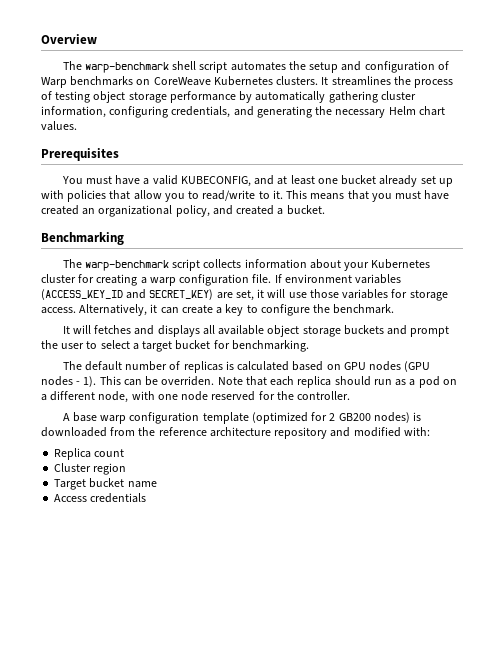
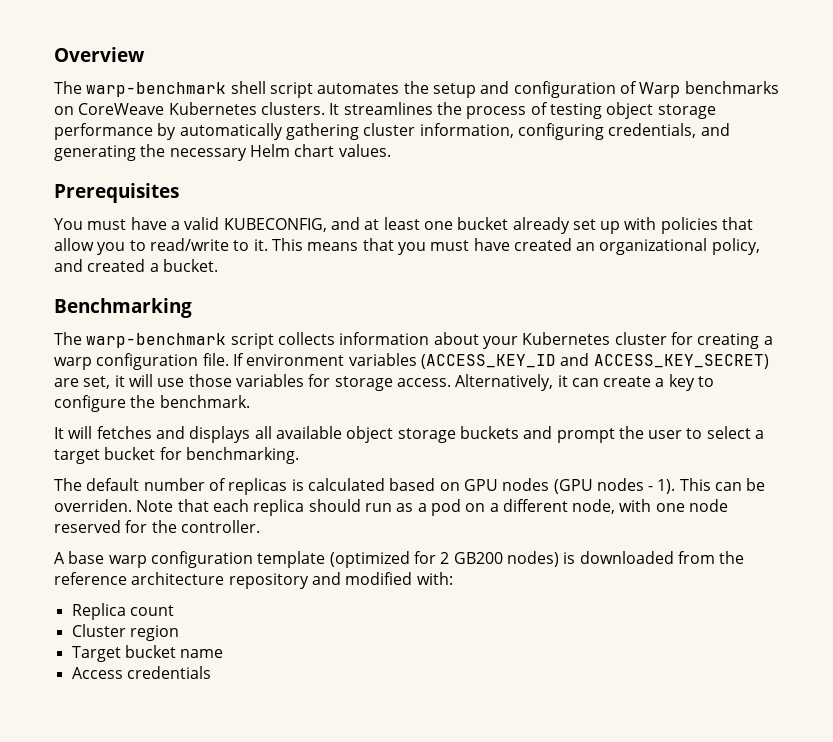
- If environment variables (ACCESS_KEY_ID and SECRET_KEY) are set, it will use those variables for storage access.
+ If environment variables (ACCESS_KEY_ID and ACCESS_KEY_SECRET) are set, it will use those variables for storage access.

